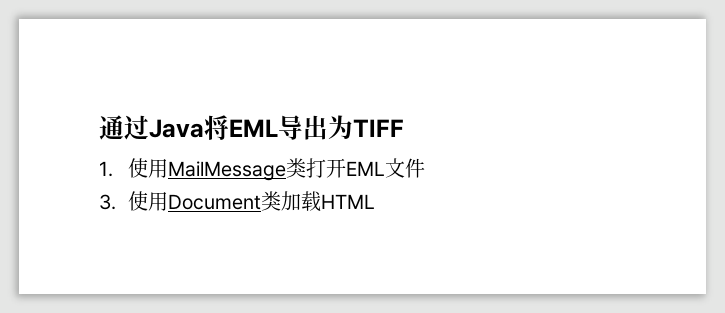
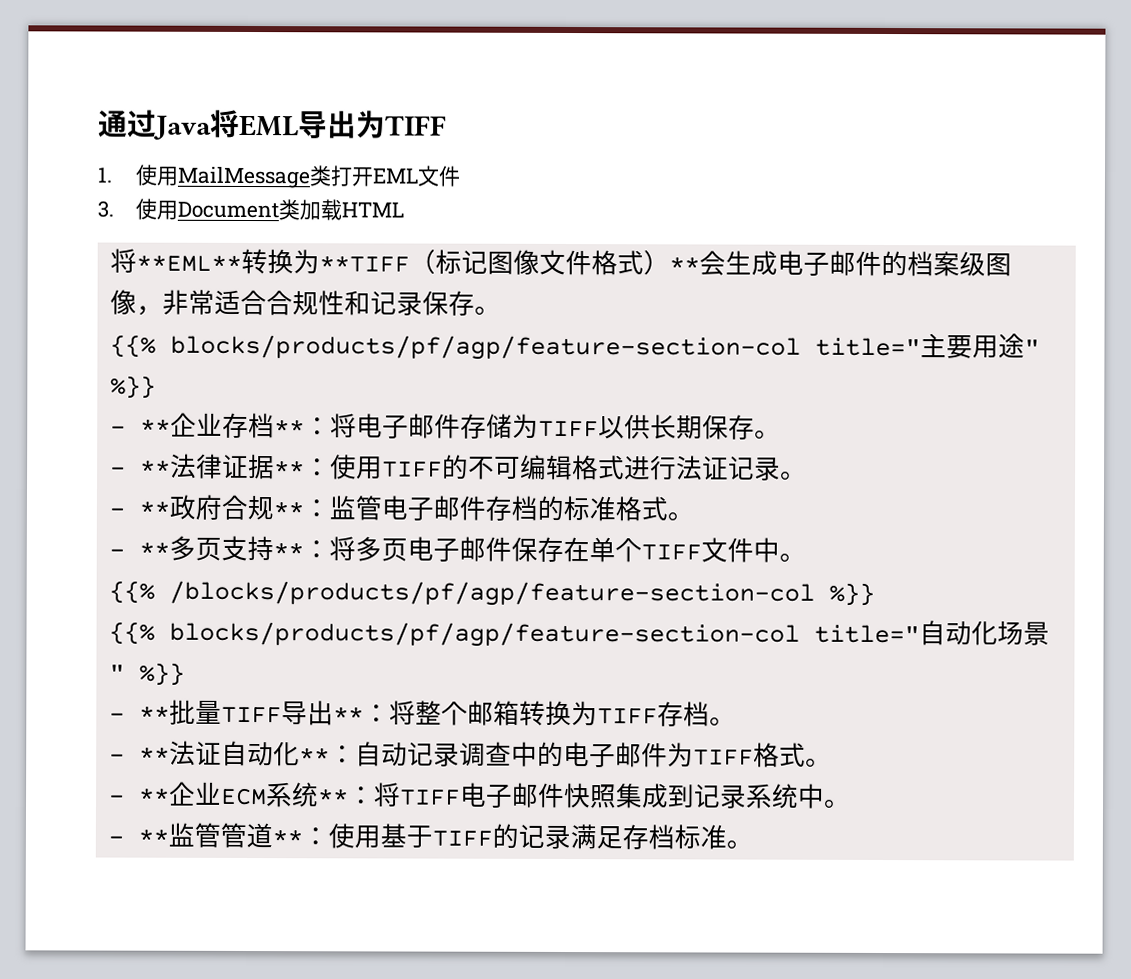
+ 将**EML**转换为**TIFF（标记图像文件格式）**会生成电子邮件的档案级图像，非常适合合规性和记录保存。
+ {{% blocks/products/pf/agp/feature-section-col title="主要用途" %}}
+ - **企业存档**：将电子邮件存储为TIFF以供长期保存。
+ - **法律证据**：使用TIFF的不可编辑格式进行法证记录。
+ - **政府合规**：监管电子邮件存档的标准格式。
+ - **多页支持**：将多页电子邮件保存在单个TIFF文件中。
+ {{% /blocks/products/pf/agp/feature-section-col %}}
+ {{% blocks/products/pf/agp/feature-section-col title="自动化场景" %}}
+ - **批量TIFF导出**：将整个邮箱转换为TIFF存档。
+ - **法证自动化**：自动记录调查中的电子邮件为TIFF格式。
+ - **企业ECM系统**：将TIFF电子邮件快照集成到记录系统中。
+ - **监管管道**：使用基于TIFF的记录满足存档标准。

